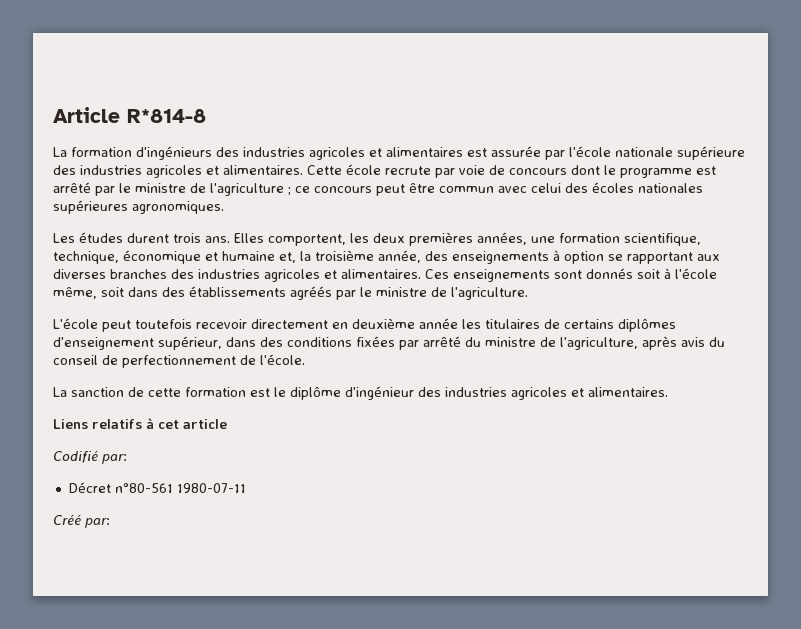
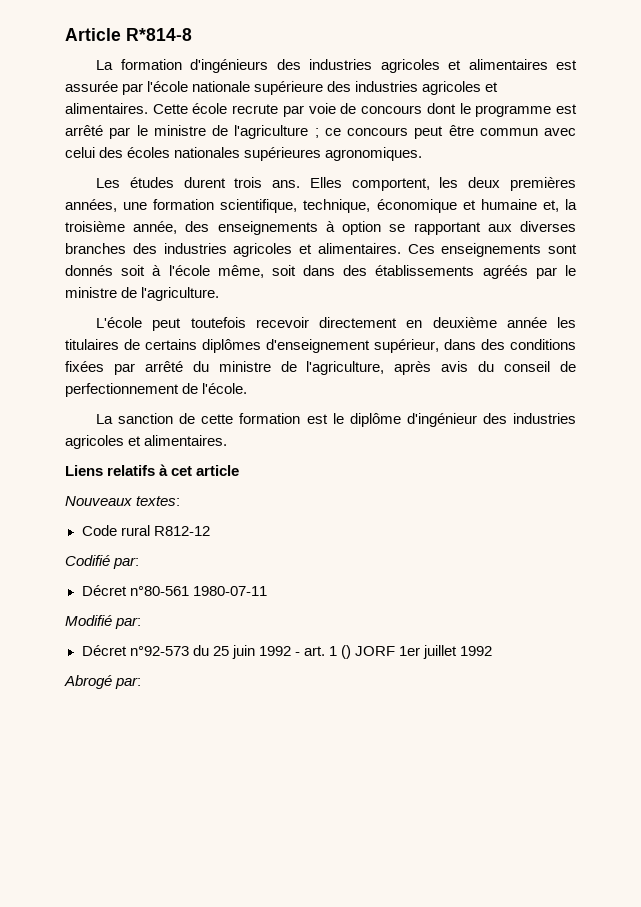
+ Nouveaux textes:
+ Code rural R812-12
- Créé par:
+ Modifié par:
+ Décret n°92-573 du 25 juin 1992 - art. 1 () JORF 1er juillet 1992
+ Abrogé par:

